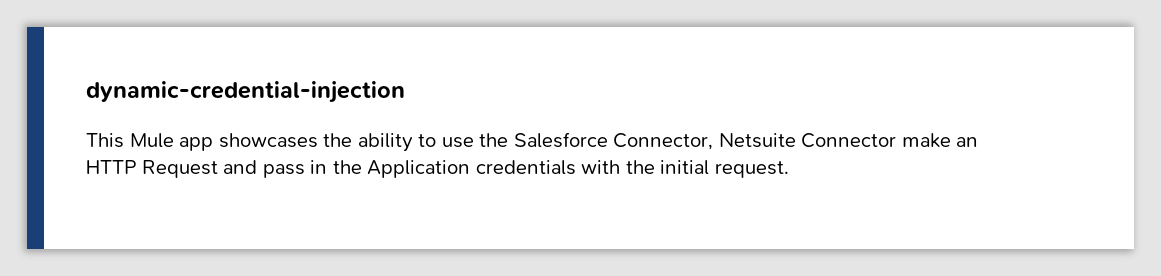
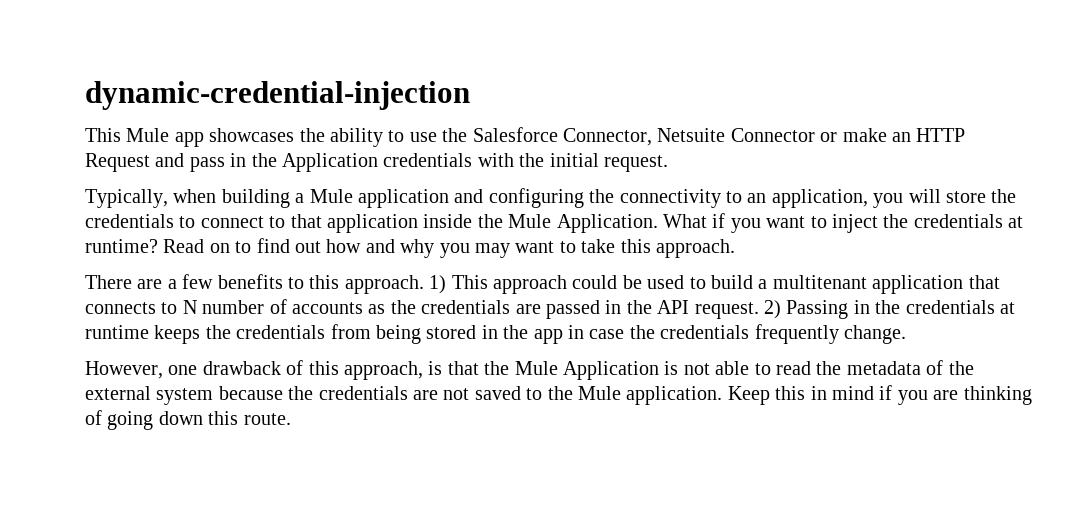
- This Mule app showcases the ability to use the Salesforce Connector, Netsuite Connector make an HTTP Request and pass in the Application credentials with the initial request.
+ This Mule app showcases the ability to use the Salesforce Connector, Netsuite Connector or make an HTTP Request and pass in the Application credentials with the initial request.
+ Typically, when building a Mule application and configuring the connectivity to an application, you will store the credentials to connect to that application inside the Mule Application. What if you want to inject the credentials at runtime? Read on to find out how and why you may want to take this approach.
+ There are a few benefits to this approach. 1) This approach could be used to build a multitenant application that connects to N number of accounts as the credentials are passed in the API request. 2) Passing in the credentials at runtime keeps the credentials from being stored in the app in case the credentials frequently change.
+ However, one drawback of this approach, is that the Mule Application is not able to read the metadata of the external system because the credentials are not saved to the Mule application. Keep this in mind if you are thinking of going down this route.

